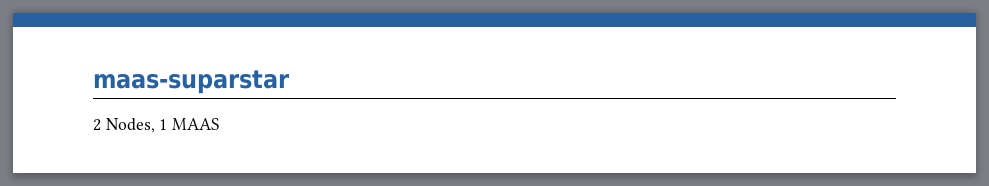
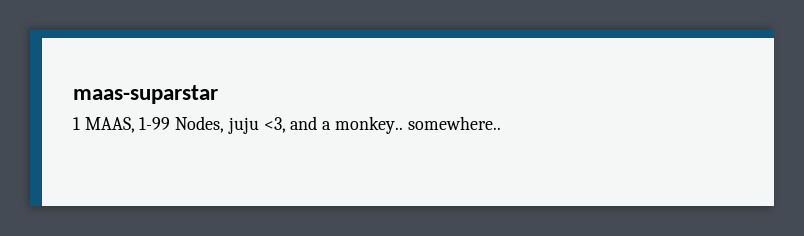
- 2 Nodes, 1 MAAS
+ 1 MAAS, 1-99 Nodes, juju <3, and a monkey.. somewhere..

